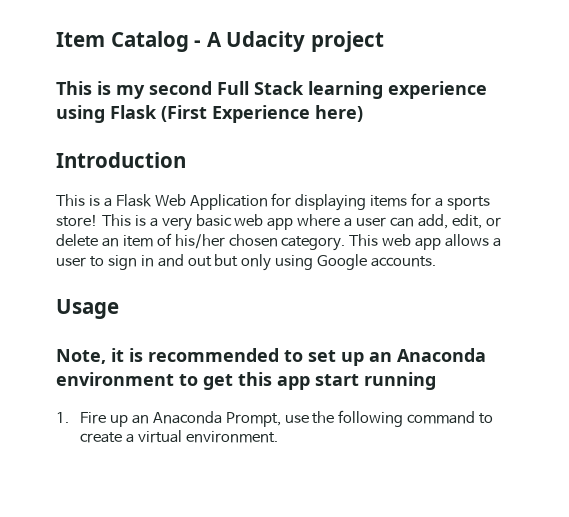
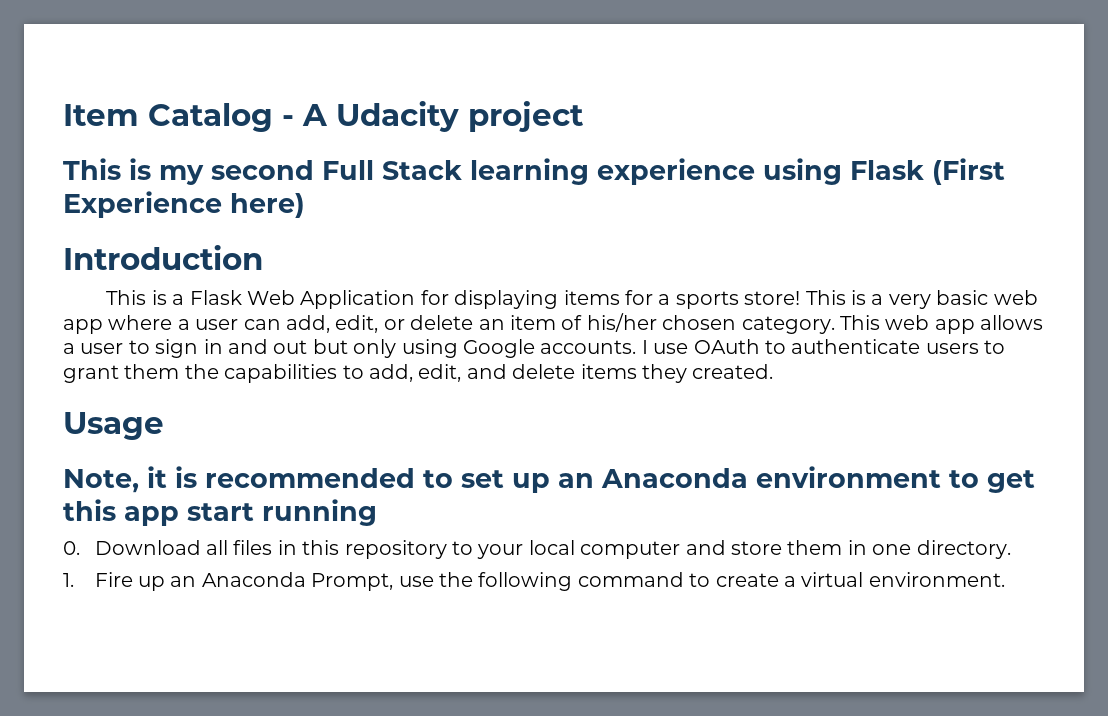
+ I use OAuth to authenticate users to grant them the capabilities to add, edit, and delete items they created.
+ 0. Download all files in this repository to your local computer and store them in one directory.

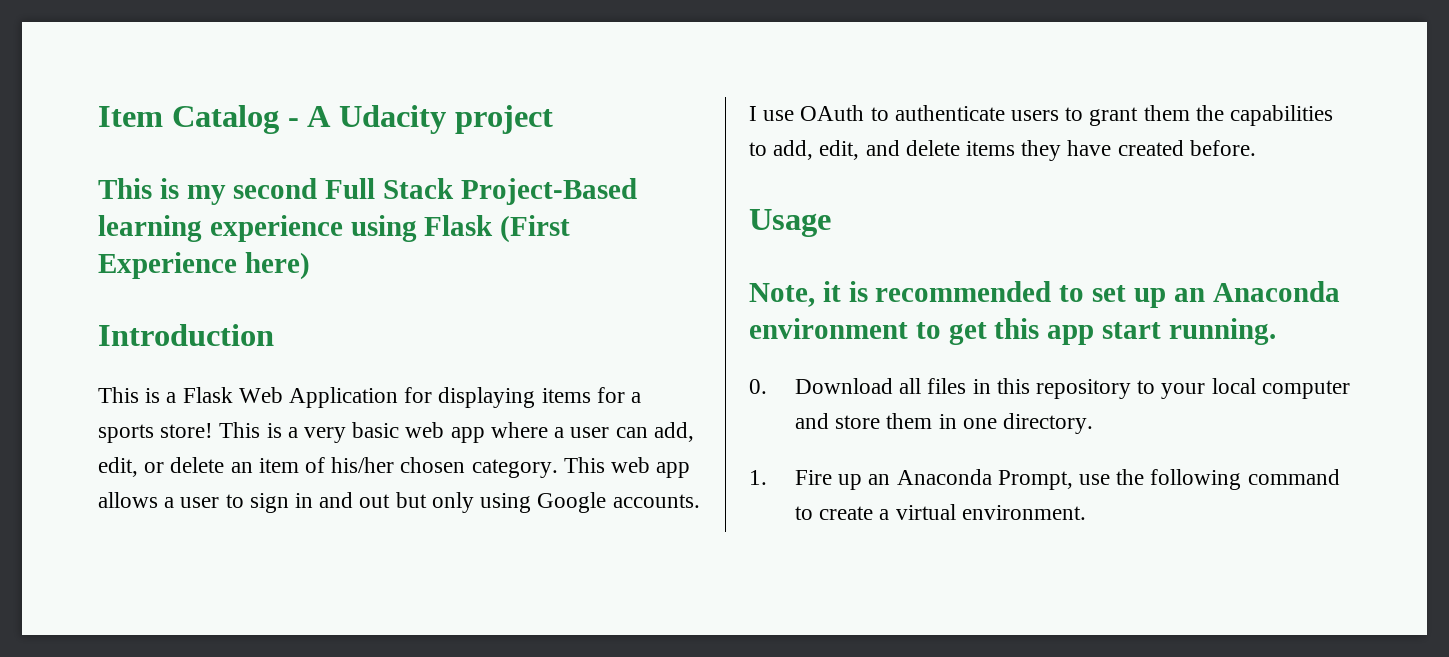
- This is my second Full Stack learning experience using Flask (First Experience here)
+ This is my second Full Stack Project-Based learning experience using Flask (First Experience here)
- I use OAuth to authenticate users to grant them the capabilities to add, edit, and delete items they created.
+ I use OAuth to authenticate users to grant them the capabilities to add, edit, and delete items they have created before.
- Note, it is recommended to set up an Anaconda environment to get this app start running
+ Note, it is recommended to set up an Anaconda environment to get this app start running.

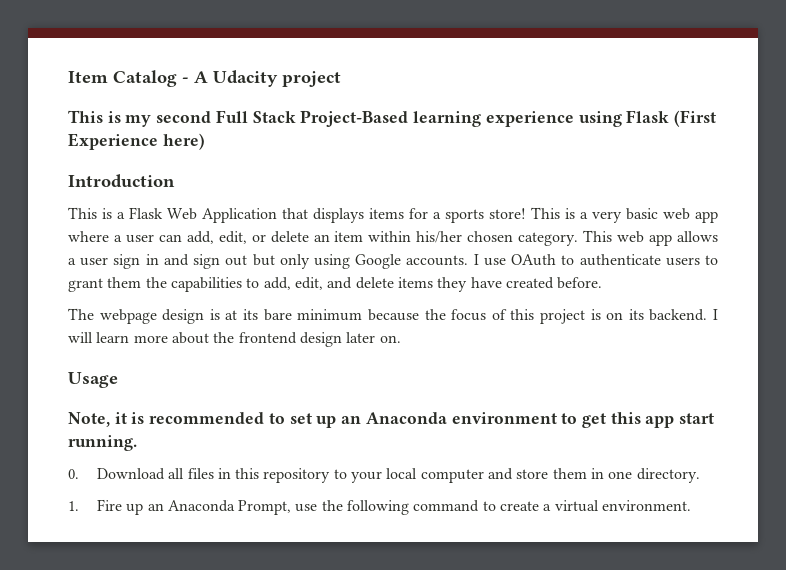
- This is a Flask Web Application for displaying items for a sports store!
+ This is a Flask Web Application that displays items for a sports store!
- This is a very basic web app where a user can add, edit, or delete an item of his/her chosen category.
+ This is a very basic web app where a user can add, edit, or delete an item within his/her chosen category.
- This web app allows a user to sign in and out but only using Google accounts.
+ This web app allows a user sign in and sign out but only using Google accounts.
+ The webpage design is at its bare minimum because the focus of this project is on its backend. I will learn more about the frontend design later on.

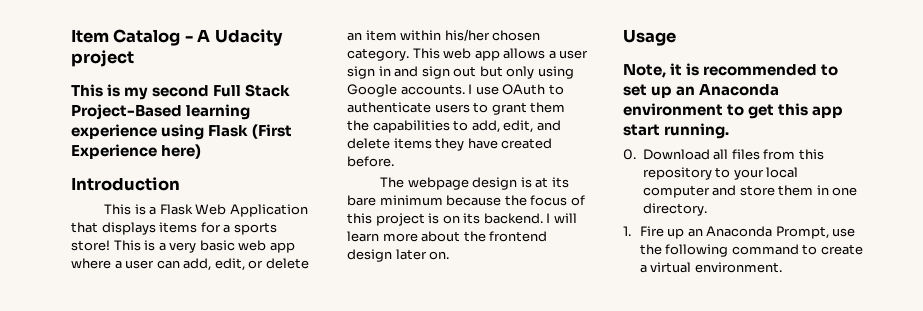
- 0. Download all files in this repository to your local computer and store them in one directory.
+ 0. Download all files from this repository to your local computer and store them in one directory.

